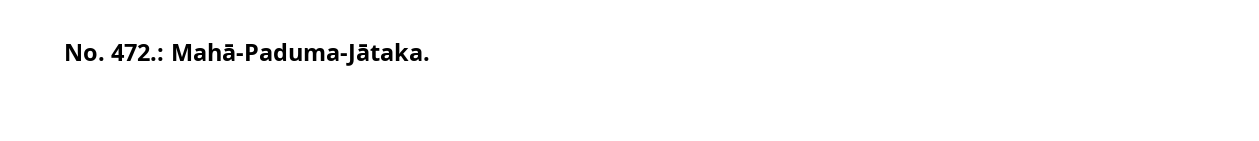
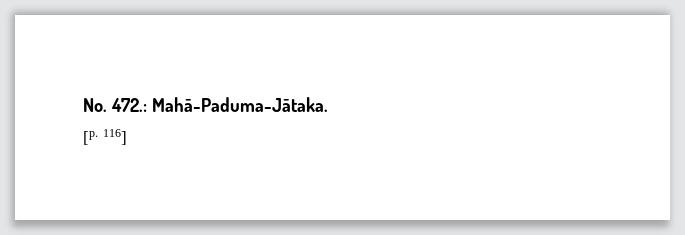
+ [p. 116]

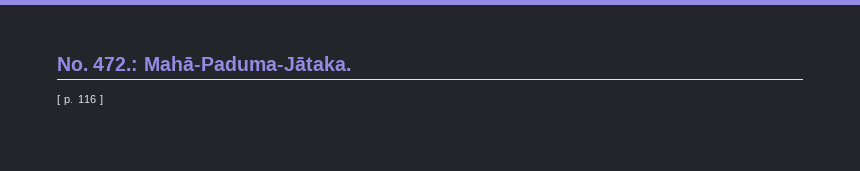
- [p. 116]
+ [ p. 116 ]

